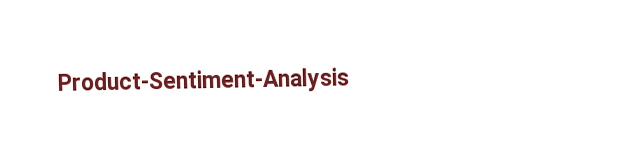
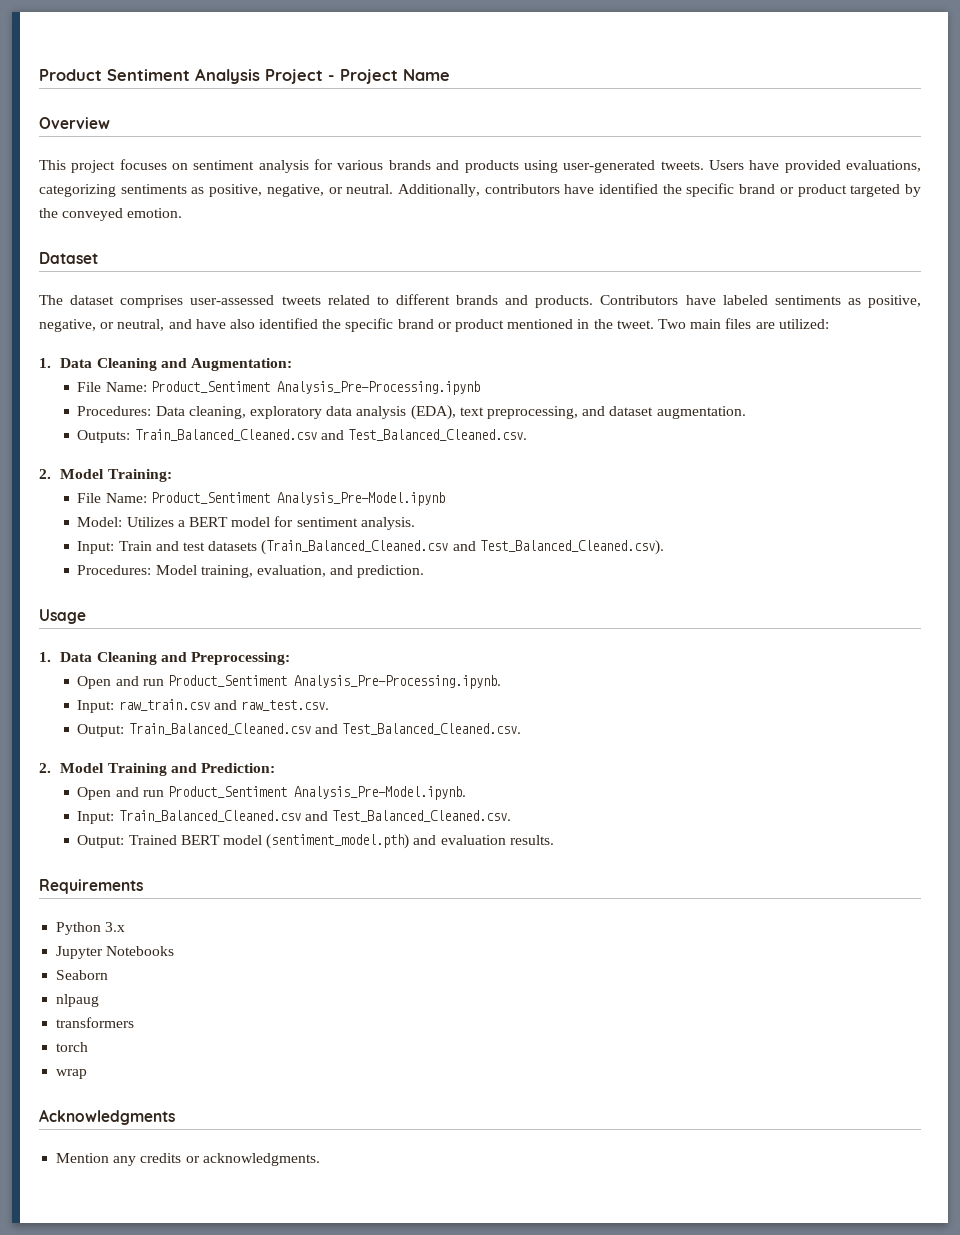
- Product-Sentiment-Analysis
+ Product Sentiment Analysis Project - Project Name
+ Overview
+ This project focuses on sentiment analysis for various brands and products using user-generated tweets. Users have provided evaluations, categorizing sentiments as positive, negative, or neutral. Additionally, contributors have identified the specific brand or product targeted by the conveyed emotion.
+ Dataset
+ The dataset comprises user-assessed tweets related to different brands and products. Contributors have labeled sentiments as positive, negative, or neutral, and have also identified the specific brand or product mentioned in the tweet. Two main files are utilized:
+ 1. Data Cleaning and Augmentation:
+ File Name: Product_Sentiment Analysis_Pre-Processing.ipynb
+ Procedures: Data cleaning, exploratory data analysis (EDA), text preprocessing, and dataset augmentation.
+ Outputs: Train_Balanced_Cleaned.csv and Test_Balanced_Cleaned.csv.
+ 2. Model Training:
+ File Name: Product_Sentiment Analysis_Pre-Model.ipynb
+ Model: Utilizes a BERT model for sentiment analysis.
+ Input: Train and test datasets (Train_Balanced_Cleaned.csv and Test_Balanced_Cleaned.csv).
+ Procedures: Model training, evaluation, and prediction.
+ Usage
+ 1. Data Cleaning and Preprocessing:
+ Open and run Product_Sentiment Analysis_Pre-Processing.ipynb.
+ Input: raw_train.csv and raw_test.csv.
+ Output: Train_Balanced_Cleaned.csv and Test_Balanced_Cleaned.csv.
+ 2. Model Training and Prediction:
+ Open and run Product_Sentiment Analysis_Pre-Model.ipynb.
+ Input: Train_Balanced_Cleaned.csv and Test_Balanced_Cleaned.csv.
+ Output: Trained BERT model (sentiment_model.pth) and evaluation results.
+ Requirements
+ Python 3.x
+ Jupyter Notebooks
+ Seaborn
+ nlpaug
+ transformers
+ torch
+ wrap
+ Acknowledgments
+ Mention any credits or acknowledgments.

